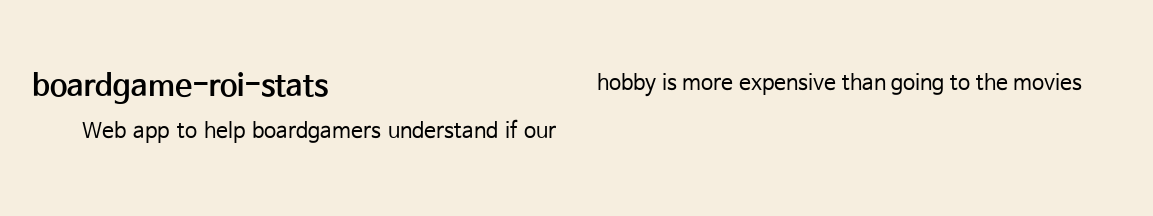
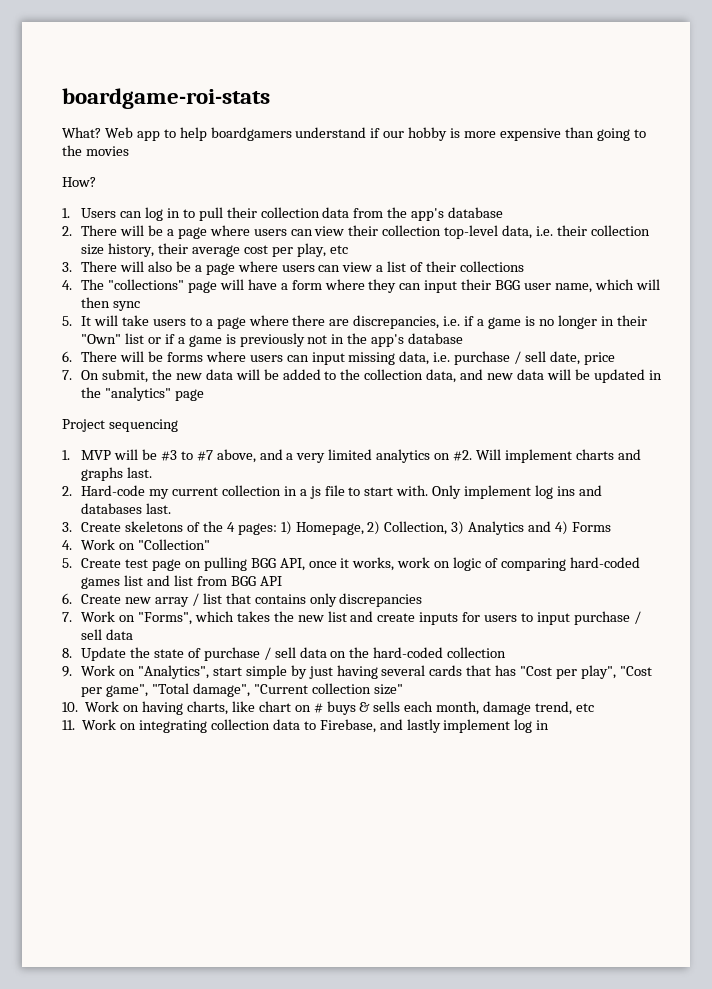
+ What?
+ How?
+ 1. Users can log in to pull their collection data from the app's database
+ 2. There will be a page where users can view their collection top-level data, i.e. their collection size history, their average cost per play, etc
+ 3. There will also be a page where users can view a list of their collections
+ 4. The "collections" page will have a form where they can input their BGG user name, which will then sync
+ 5. It will take users to a page where there are discrepancies, i.e. if a game is no longer in their "Own" list or if a game is previously not in the app's database
+ 6. There will be forms where users can input missing data, i.e. purchase / sell date, price
+ 7. On submit, the new data will be added to the collection data, and new data will be updated in the "analytics" page
+ Project sequencing
+ 1. MVP will be #3 to #7 above, and a very limited analytics on #2. Will implement charts and graphs last.
+ 2. Hard-code my current collection in a js file to start with. Only implement log ins and databases last.
+ 3. Create skeletons of the 4 pages: 1) Homepage, 2) Collection, 3) Analytics and 4) Forms
+ 4. Work on "Collection"
+ 5. Create test page on pulling BGG API, once it works, work on logic of comparing hard-coded games list and list from BGG API
+ 6. Create new array / list that contains only discrepancies
+ 7. Work on "Forms", which takes the new list and create inputs for users to input purchase / sell data
+ 8. Update the state of purchase / sell data on the hard-coded collection
+ 9. Work on "Analytics", start simple by just having several cards that has "Cost per play", "Cost per game", "Total damage", "Current collection size"
+ 10. Work on having charts, like chart on # buys & sells each month, damage trend, etc
+ 11. Work on integrating collection data to Firebase, and lastly implement log in

